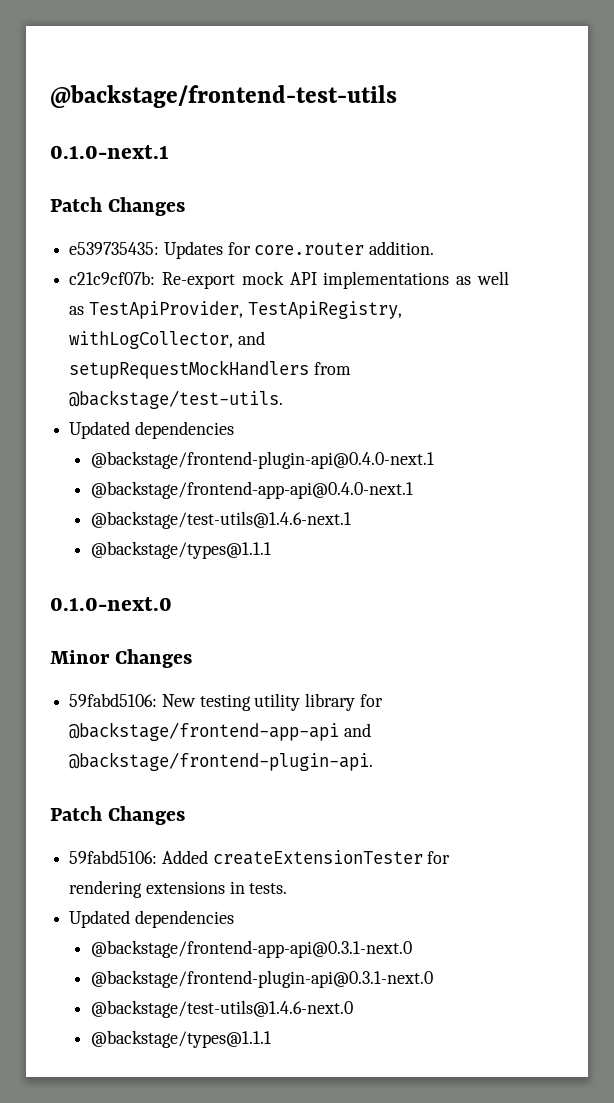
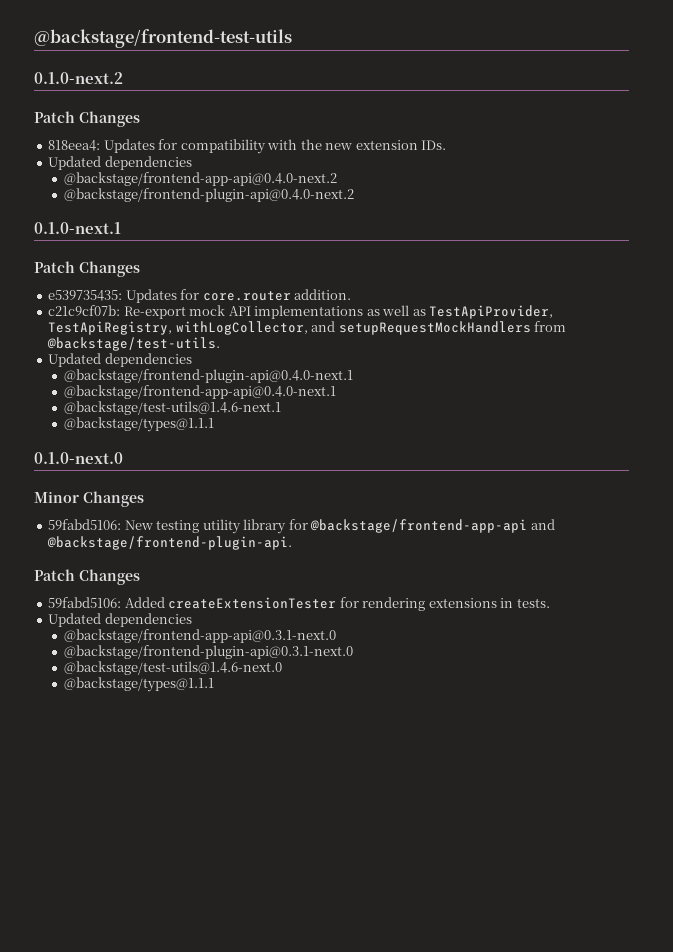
+ 0.1.0-next.2
+ Patch Changes
+ 818eea4: Updates for compatibility with the new extension IDs.
+ Updated dependencies
+ @backstage/frontend-app-api@0.4.0-next.2
+ @backstage/frontend-plugin-api@0.4.0-next.2

